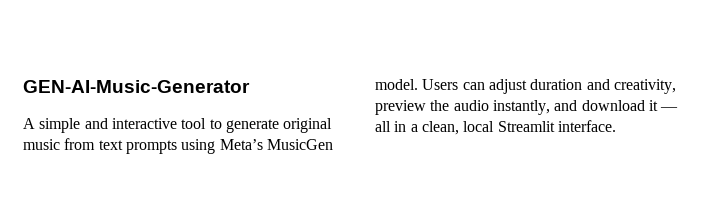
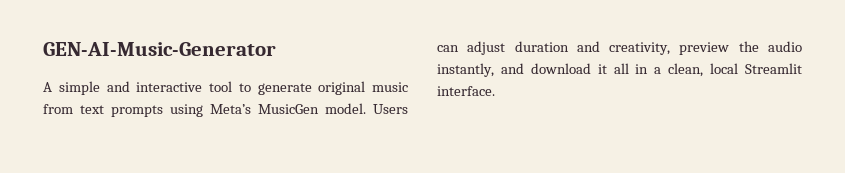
- Users can adjust duration and creativity, preview the audio instantly, and download it — all in a clean, local Streamlit interface.
+ Users can adjust duration and creativity, preview the audio instantly, and download it all in a clean, local Streamlit interface.

